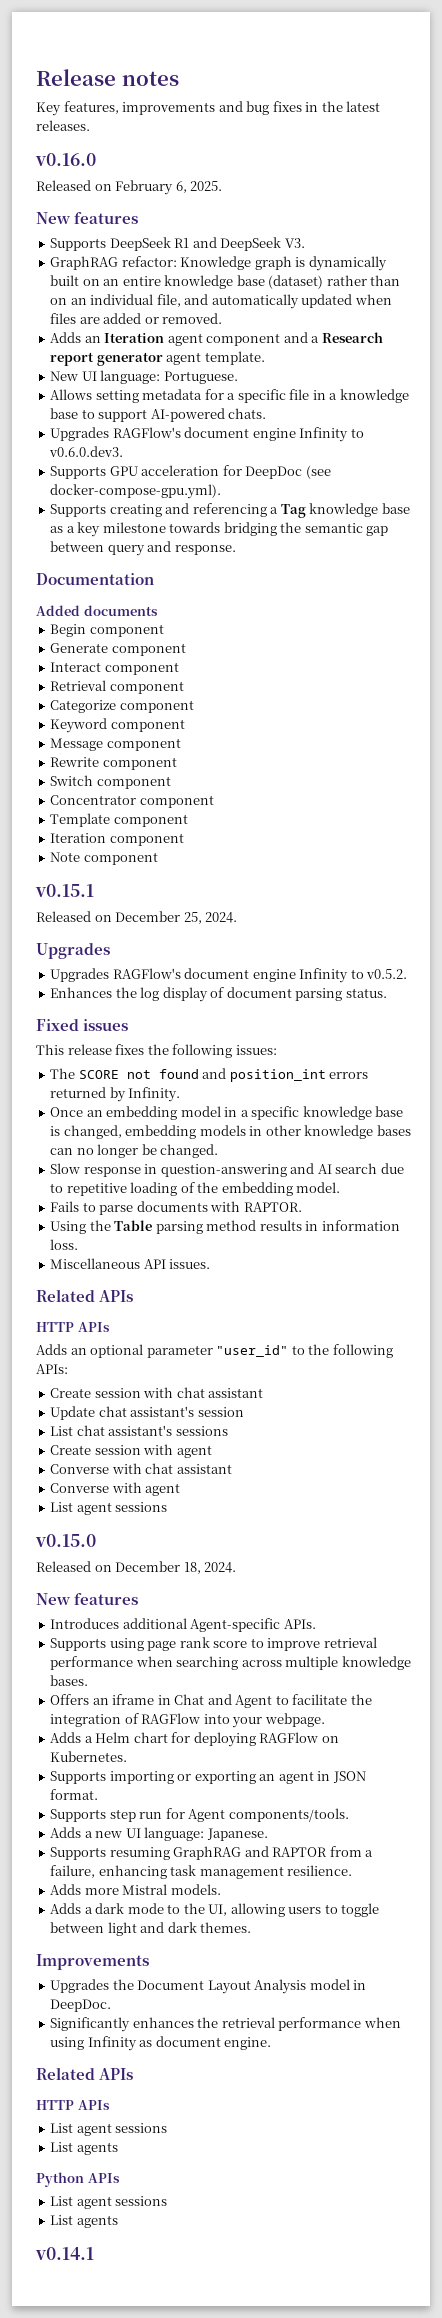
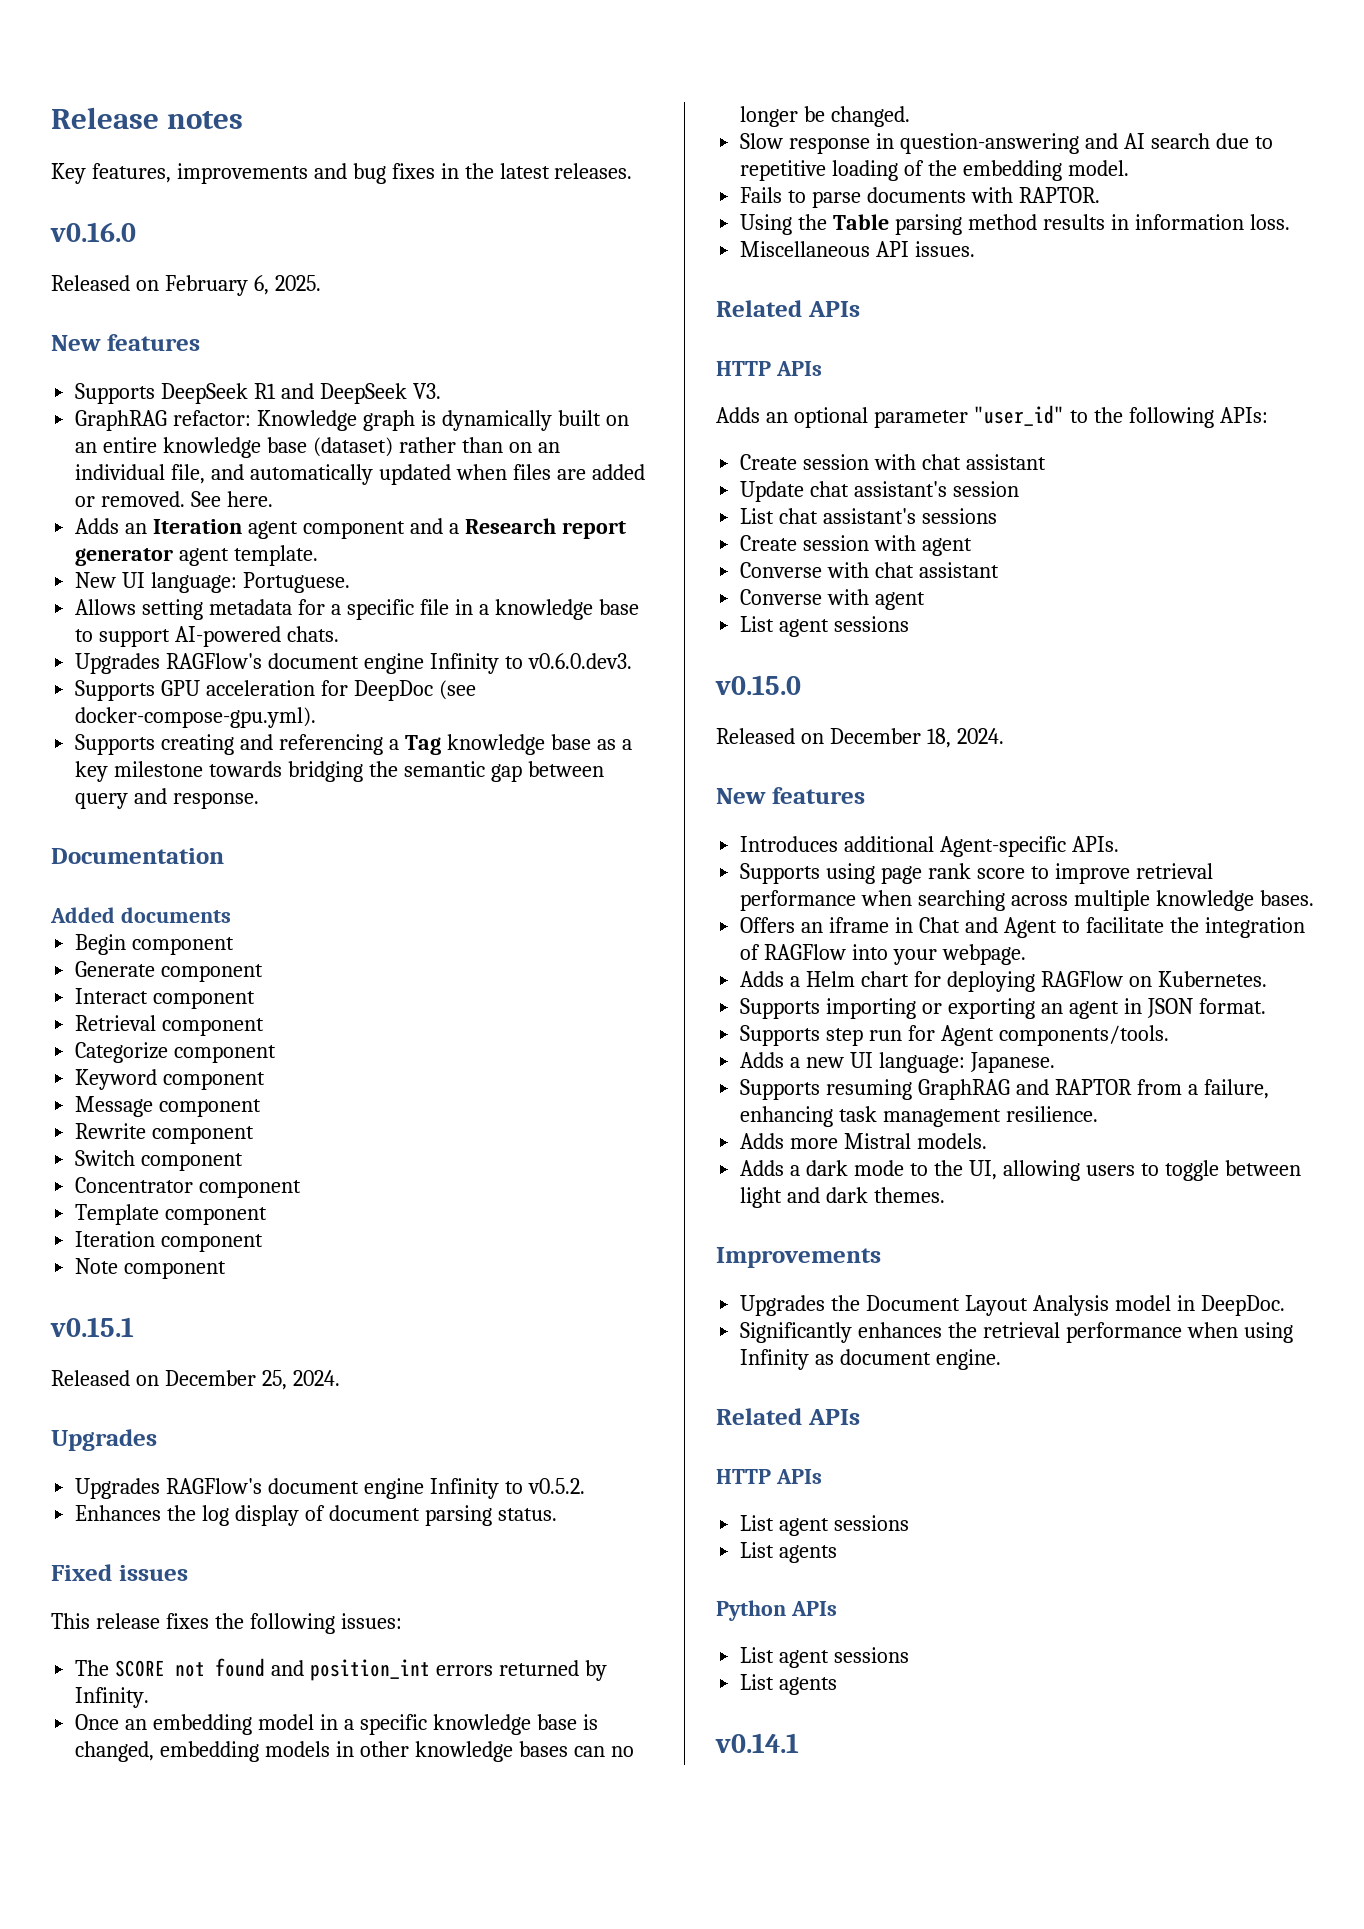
+ See here.

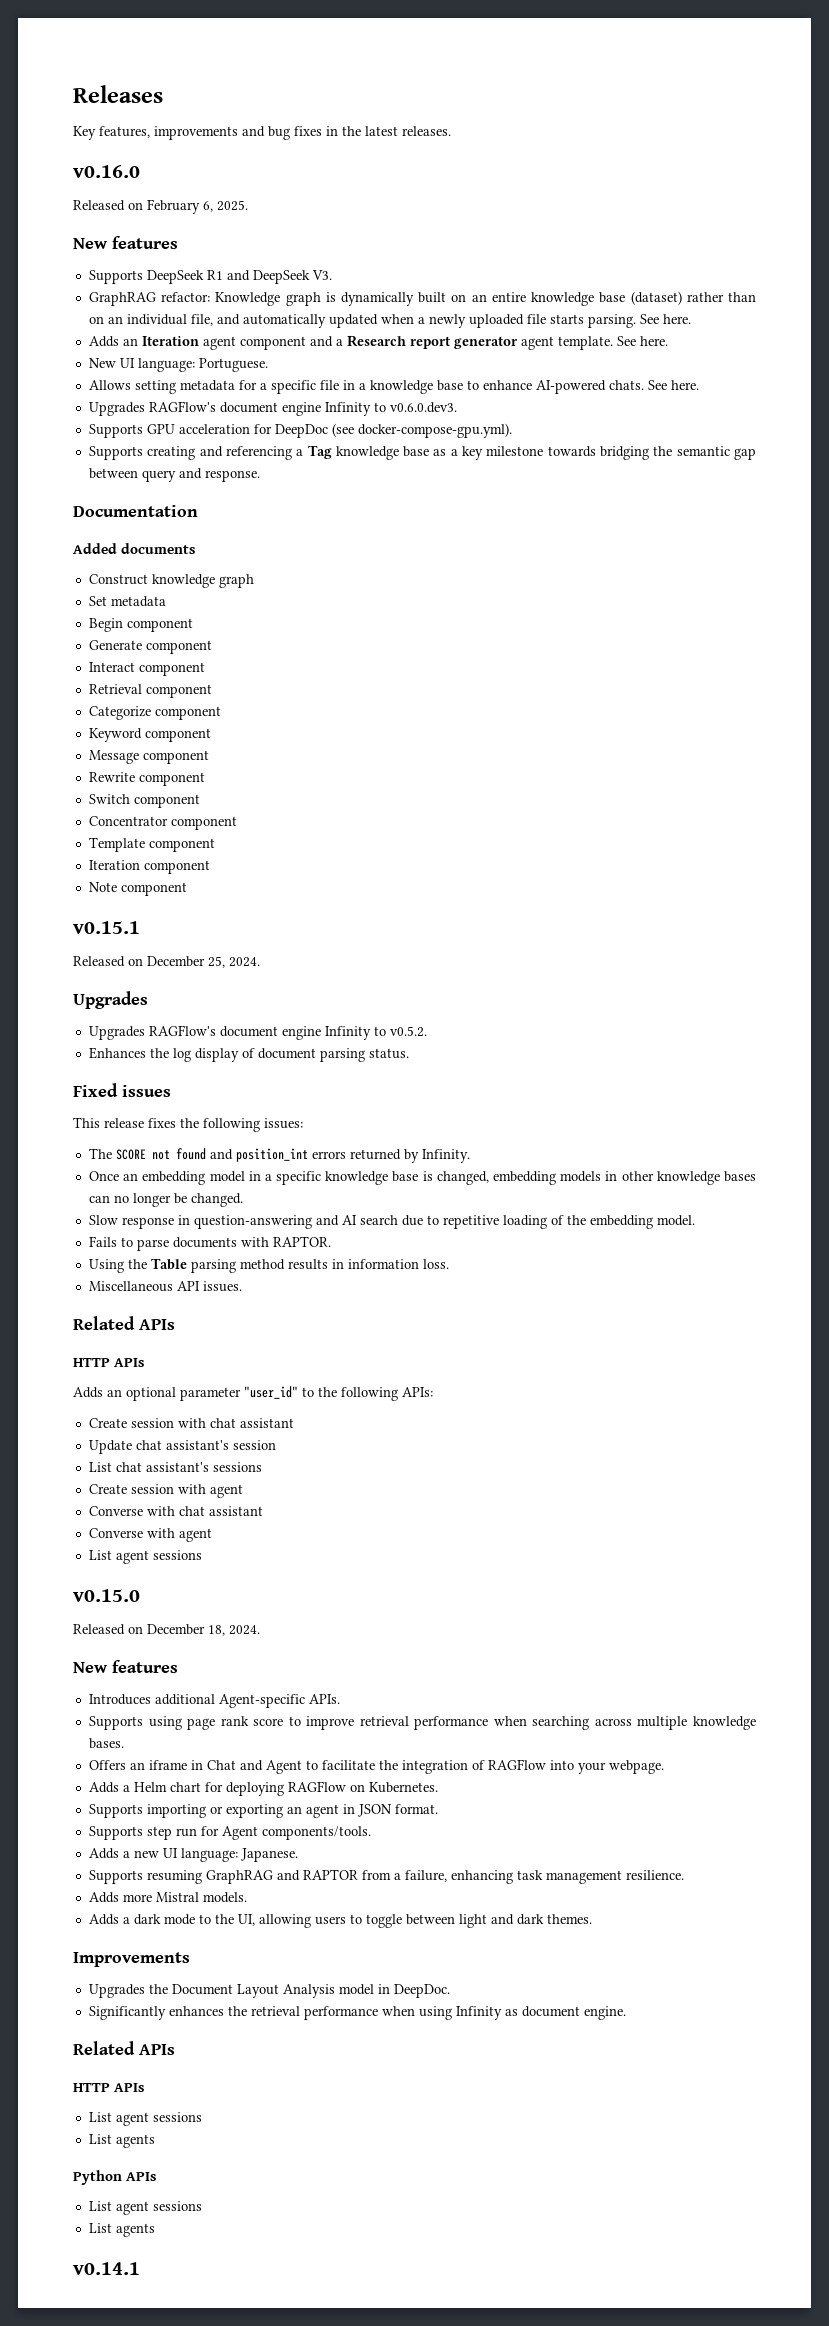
- Release notes
+ Releases
- GraphRAG refactor: Knowledge graph is dynamically built on an entire knowledge base (dataset) rather than on an individual file, and automatically updated when files are added or removed.
+ GraphRAG refactor: Knowledge graph is dynamically built on an entire knowledge base (dataset) rather than on an individual file, and automatically updated when a newly uploaded file starts parsing.
- Adds an Iteration agent component and a Research report generator agent template.
+ Adds an Iteration agent component and a Research report generator agent template. See here.
- Allows setting metadata for a specific file in a knowledge base to support AI-powered chats.
+ Allows setting metadata for a specific file in a knowledge base to enhance AI-powered chats. See here.
+ Construct knowledge graph
+ Set metadata

